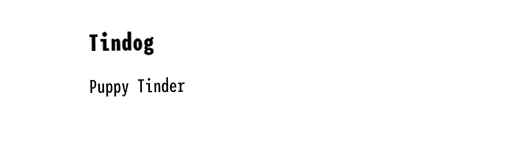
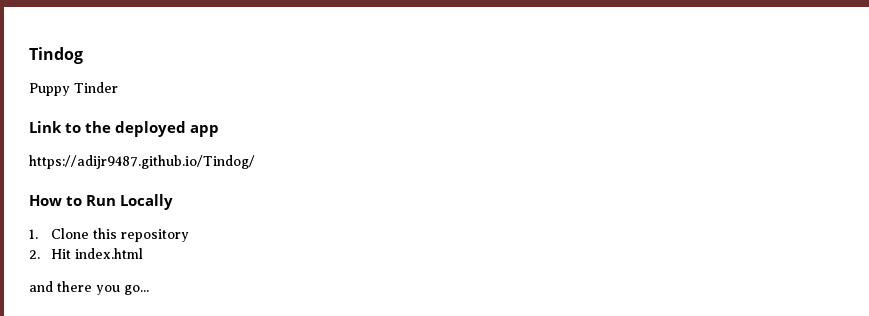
+ Link to the deployed app
+ https://adijr9487.github.io/Tindog/
+ How to Run Locally
+ 1. Clone this repository
+ 2. Hit index.html
+ and there you go...

